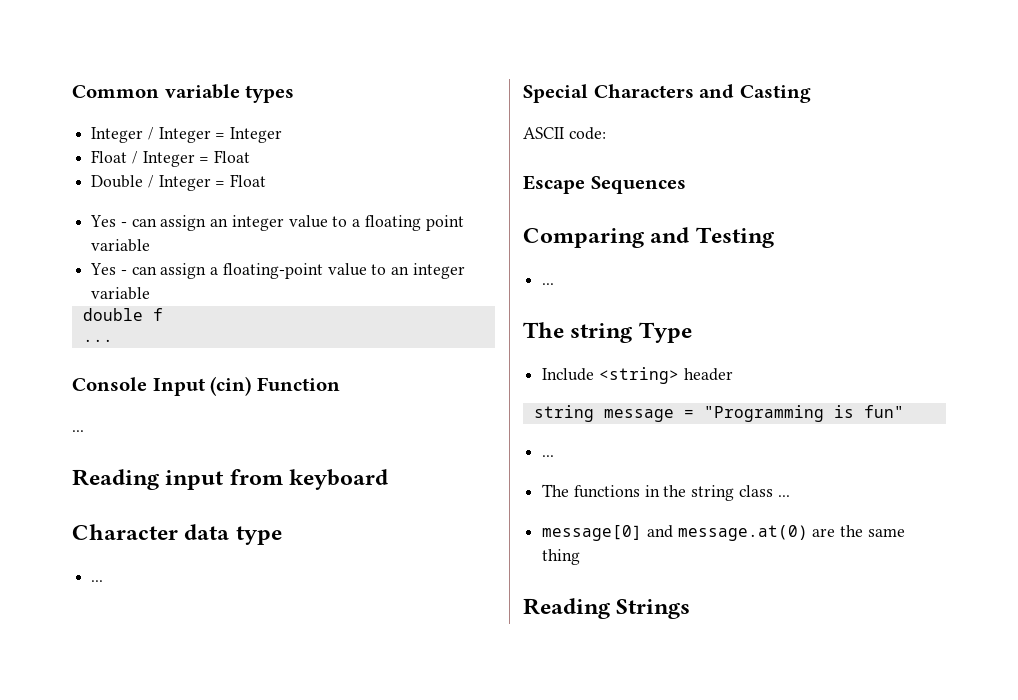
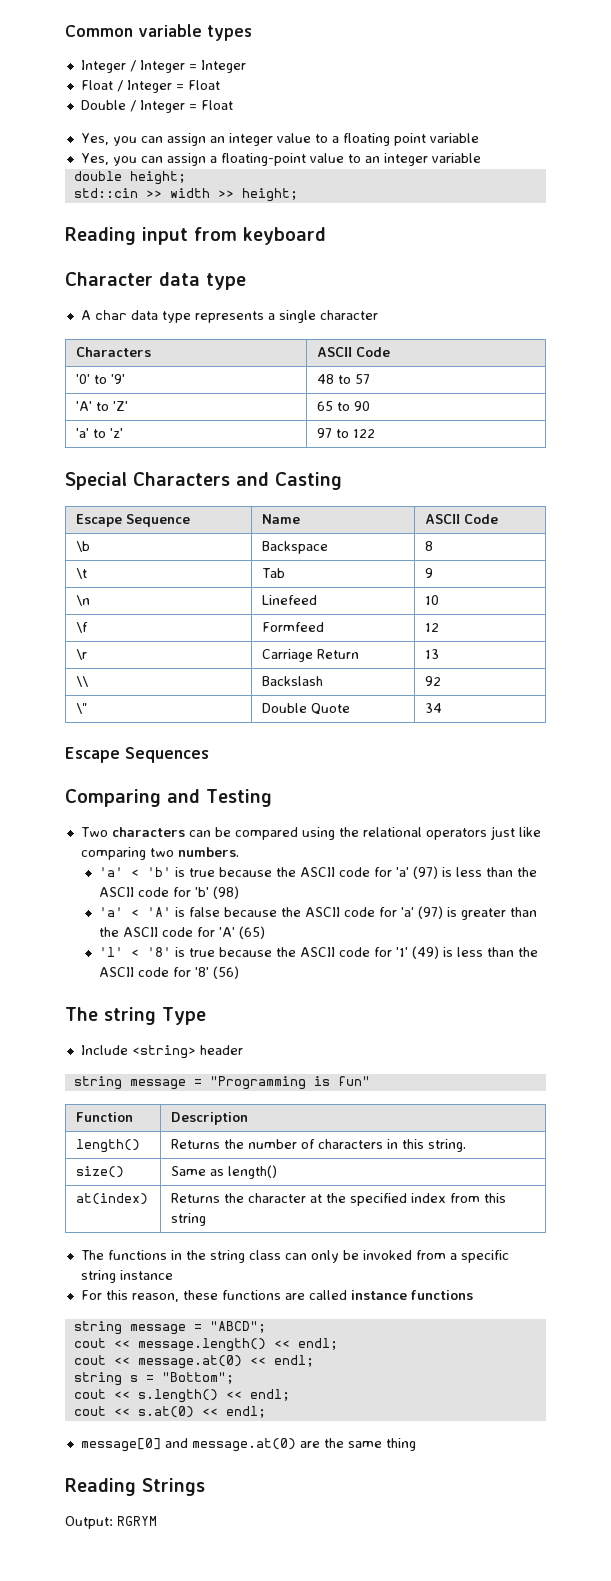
- Yes - can assign an integer value to a floating point variable
+ Yes, you can assign an integer value to a floating point variable
- Yes - can assign a floating-point value to an integer variable
+ Yes, you can assign a floating-point value to an integer variable
- double f
- ...
- Console Input (cin) Function
- ...
+ double height;
+ std::cin >> width >> height;
  Character data type
- ...
+ A char data type represents a single character
+ Characters | ASCII Code
+ '0' to '9' | 48 to 57
+ 'A' to 'Z' | 65 to 90
+ 'a' to 'z' | 97 to 122
  Special Characters and Casting
- ASCII code:
+ Escape Sequence | Name | ASCII Code
+ \b | Backspace | 8
+ \t | Tab | 9
+ \n | Linefeed | 10
+ \f | Formfeed | 12
+ \r | Carriage Return | 13
+ \\ | Backslash | 92
+ \" | Double Quote | 34
  Comparing and Testing
- ...
+ Two characters can be compared using the relational operators just like comparing two numbers.
+ 'a' < 'b' is true because the ASCII code for 'a' (97) is less than the ASCII code for 'b' (98)
+ 'a' < 'A' is false because the ASCII code for 'a' (97) is greater than the ASCII code for 'A' (65)
+ 'l' < '8' is true because the ASCII code for '1' (49) is less than the ASCII code for '8' (56)
  string message = "Programming is fun"
- ...
+ Function | Description
+ length() | Returns the number of characters in this string.
+ size() | Same as length()
+ at(index) | Returns the character at the specified index from this string
- The functions in the string class ...
+ The functions in the string class can only be invoked from a specific string instance
+ For this reason, these functions are called instance functions
+ string message = "ABCD";
+ cout << message.length() << endl;
+ cout << message.at(0) << endl;
+ string s = "Bottom";
+ cout << s.length() << endl;
+ cout << s.at(0) << endl;
+ Output: RGRYM

